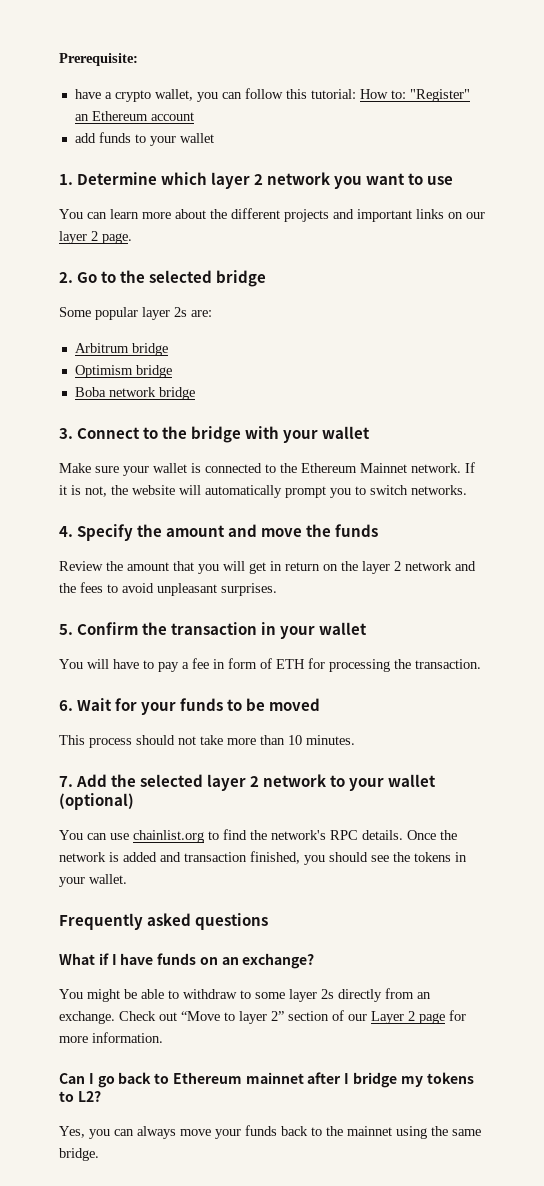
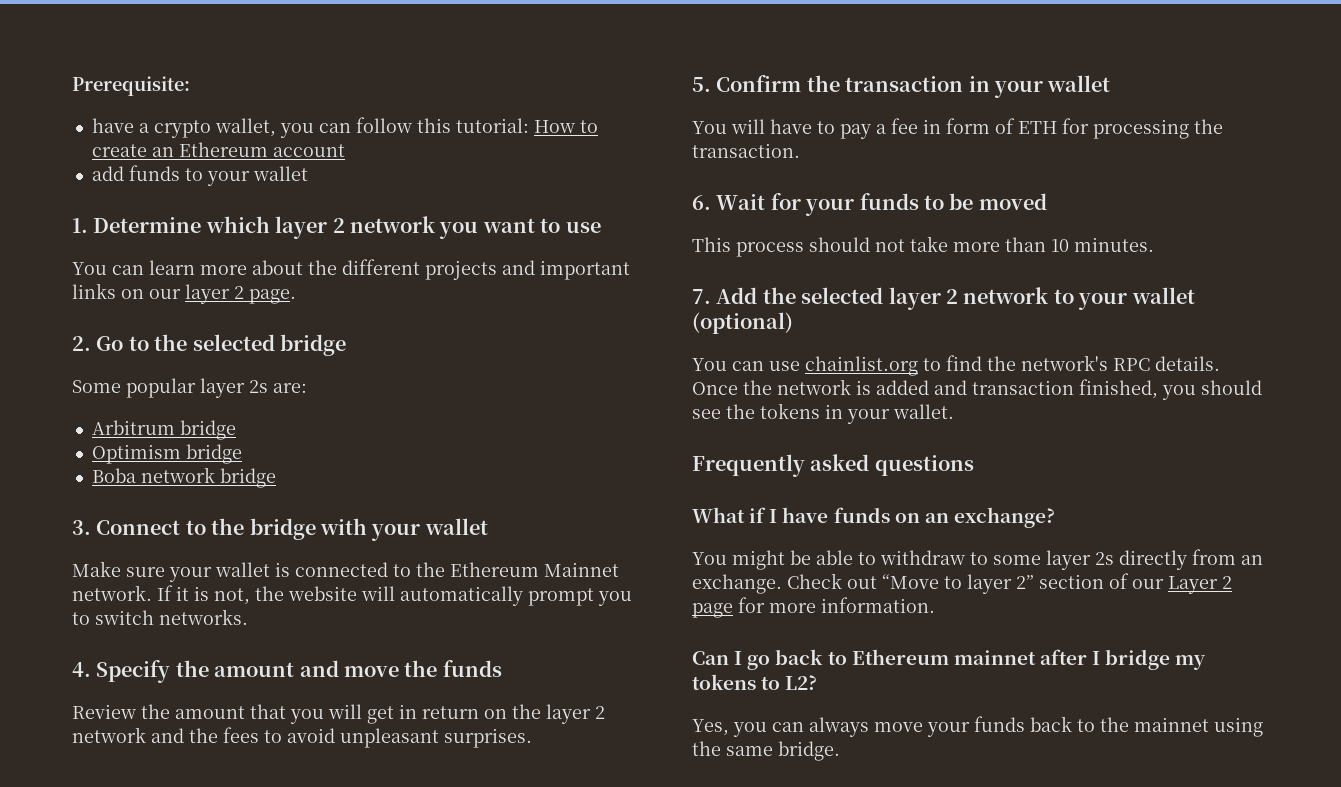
- have a crypto wallet, you can follow this tutorial: How to: "Register" an Ethereum account
+ have a crypto wallet, you can follow this tutorial: How to create an Ethereum account

